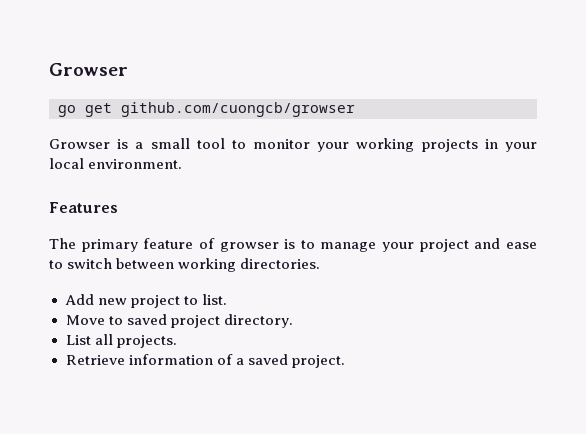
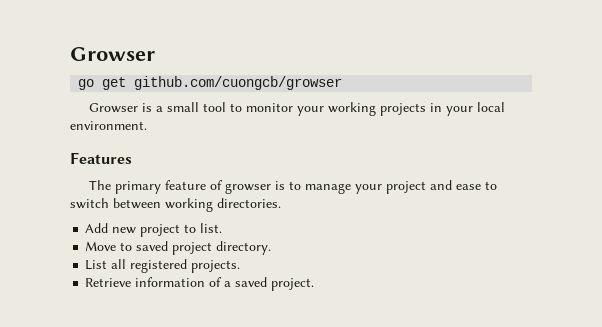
- List all projects.
+ List all registered projects.

